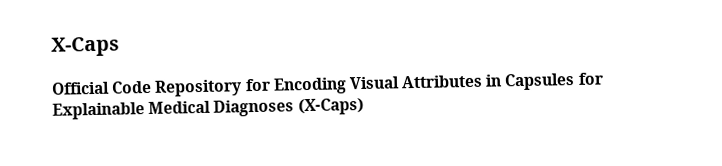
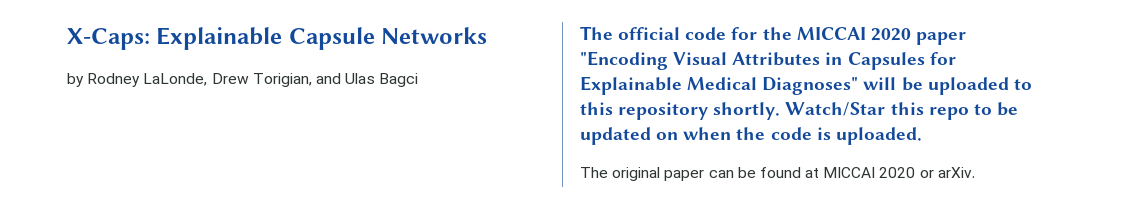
- X-Caps
- Official Code Repository for Encoding Visual Attributes in Capsules for Explainable Medical Diagnoses (X-Caps)
+ X-Caps: Explainable Capsule Networks
+ by Rodney LaLonde, Drew Torigian, and Ulas Bagci
+ The official code for the MICCAI 2020 paper "Encoding Visual Attributes in Capsules for Explainable Medical Diagnoses" will be uploaded to this repository shortly. Watch/Star this repo to be updated on when the code is uploaded.
+ The original paper can be found at MICCAI 2020 or arXiv.

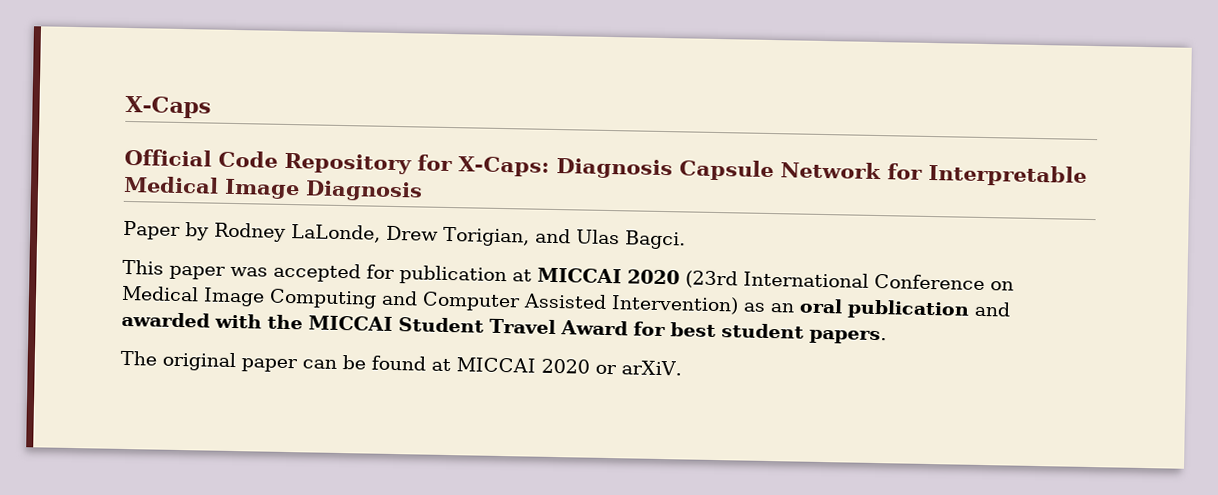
- X-Caps: Explainable Capsule Networks
- by Rodney LaLonde, Drew Torigian, and Ulas Bagci
- The official code for the MICCAI 2020 paper "Encoding Visual Attributes in Capsules for Explainable Medical Diagnoses" will be uploaded to this repository shortly. Watch/Star this repo to be updated on when the code is uploaded.
+ X-Caps
+ Official Code Repository for X-Caps: Diagnosis Capsule Network for Interpretable Medical Image Diagnosis
+ Paper by Rodney LaLonde, Drew Torigian, and Ulas Bagci.
+ This paper was accepted for publication at MICCAI 2020 (23rd International Conference on Medical Image Computing and Computer Assisted Intervention) as an oral publication and awarded with the MICCAI Student Travel Award for best student papers.
- The original paper can be found at MICCAI 2020 or arXiv.
+ The original paper can be found at MICCAI 2020 or arXiV.

